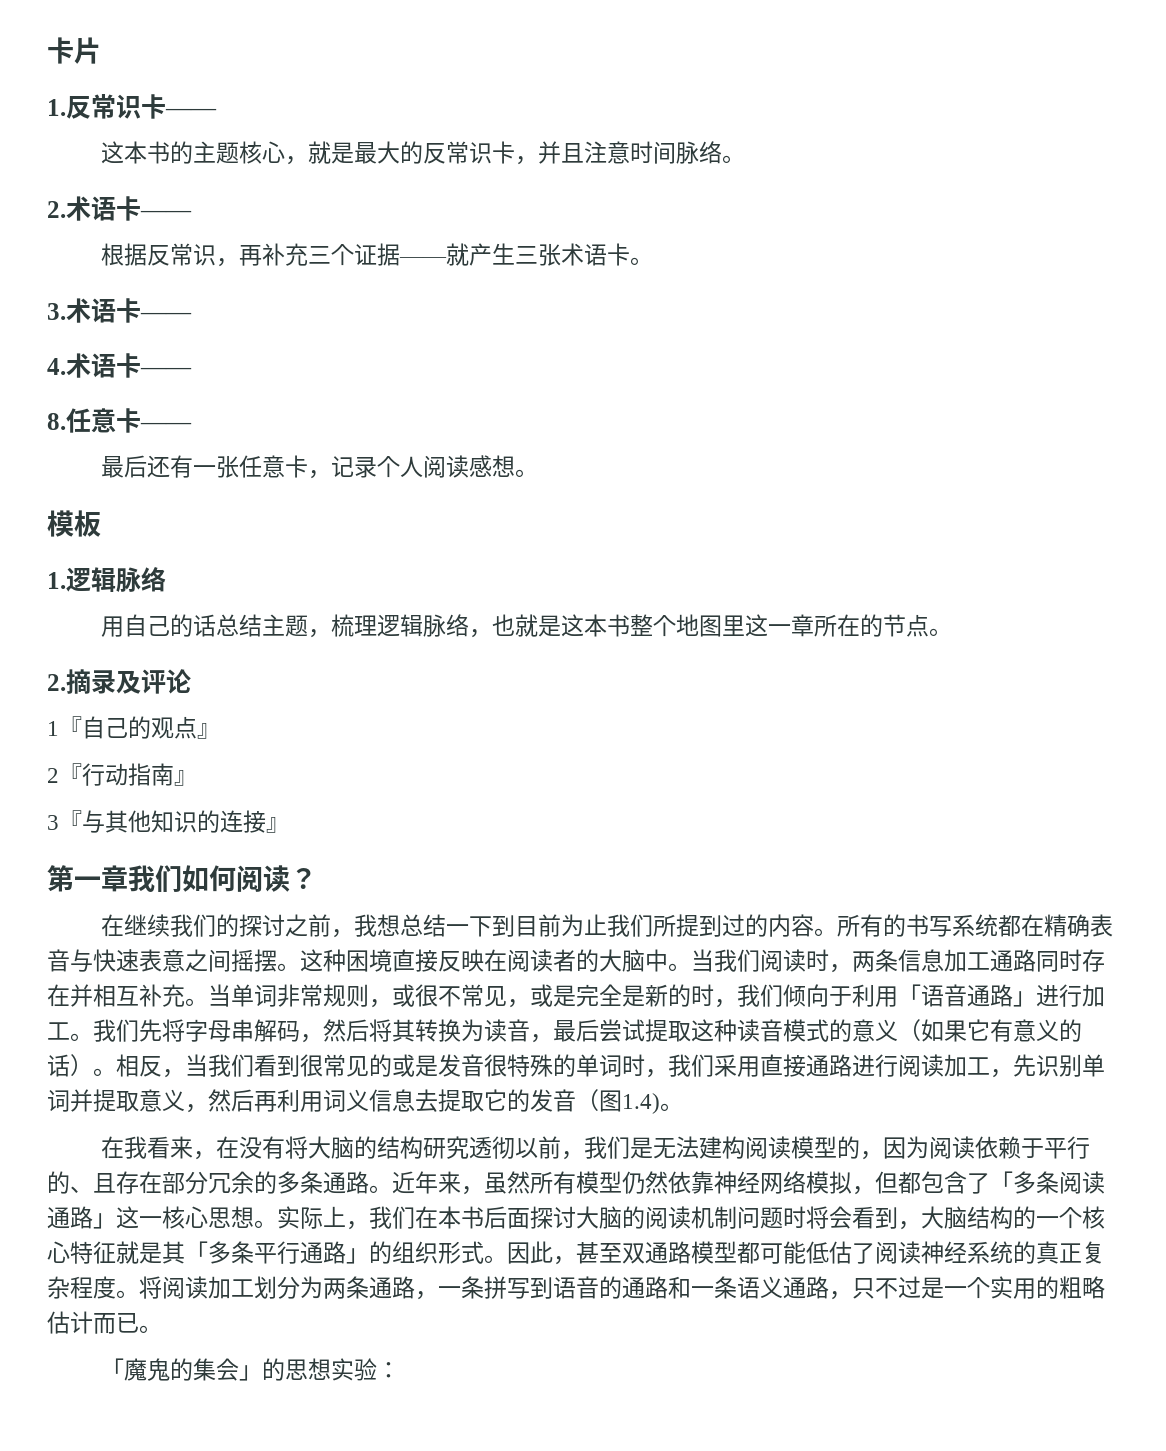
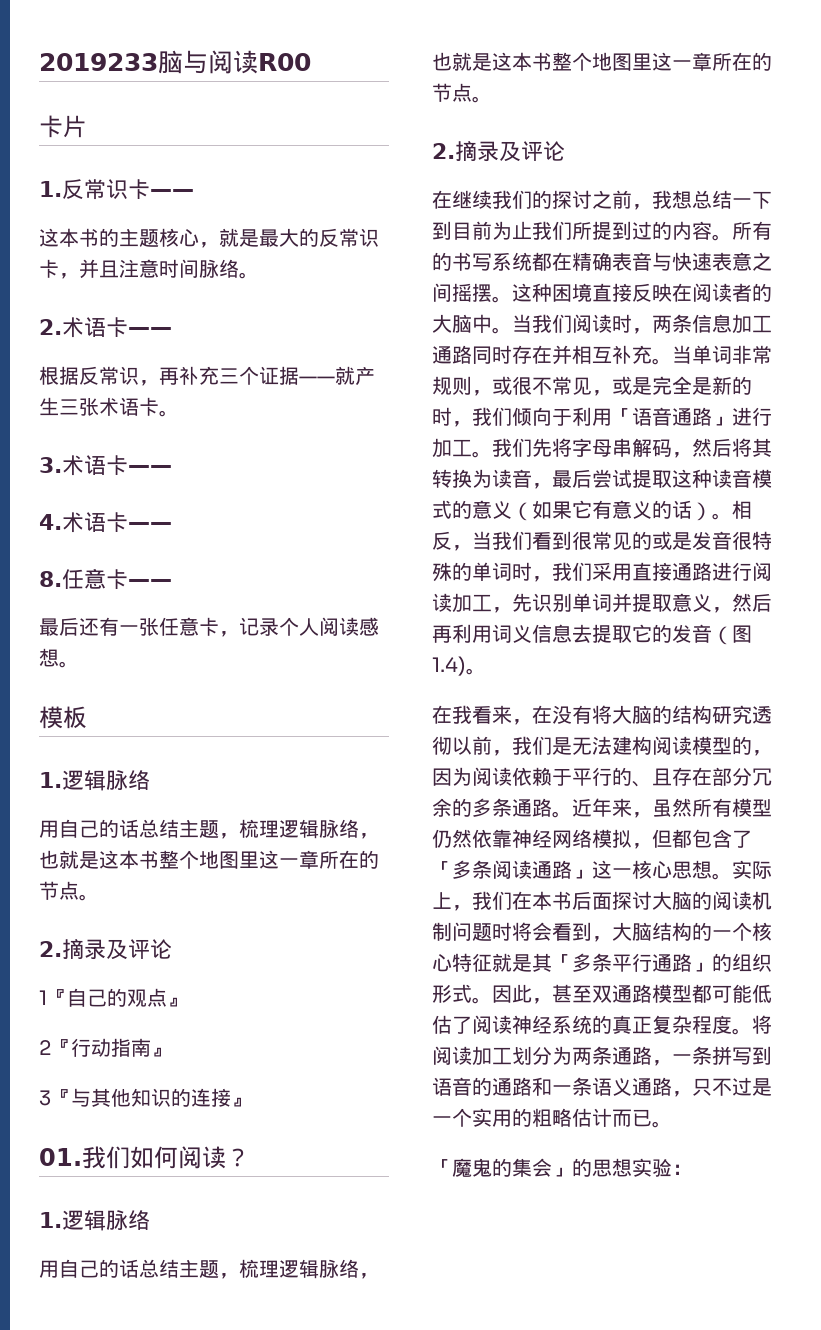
+ 2019233脑与阅读R00
- 第一章我们如何阅读？
+ 01.我们如何阅读？
+ 1.逻辑脉络
+ 用自己的话总结主题，梳理逻辑脉络，也就是这本书整个地图里这一章所在的节点。
+ 2.摘录及评论

